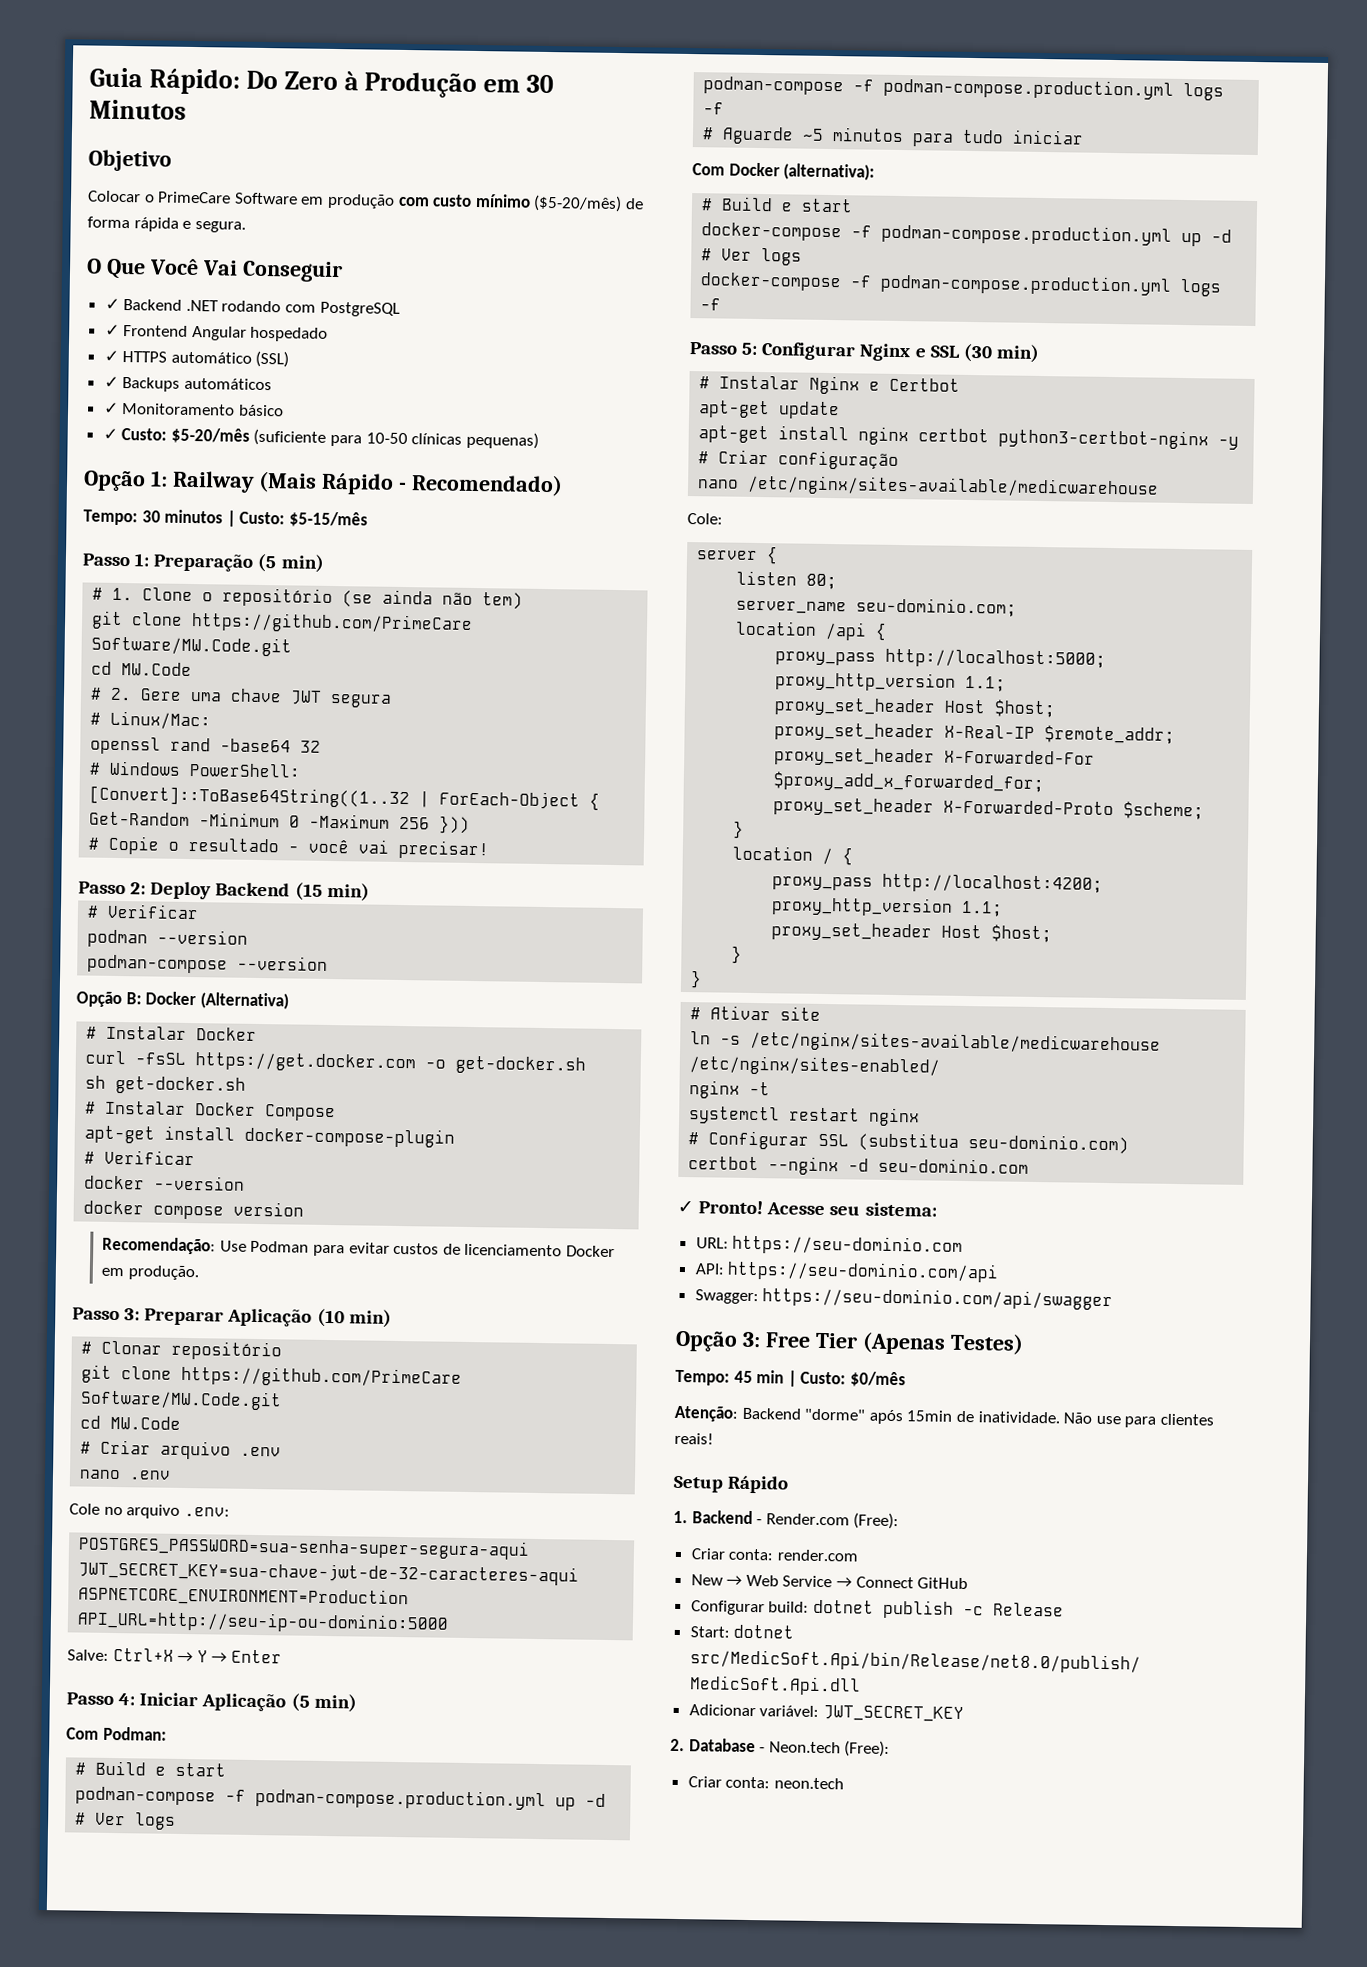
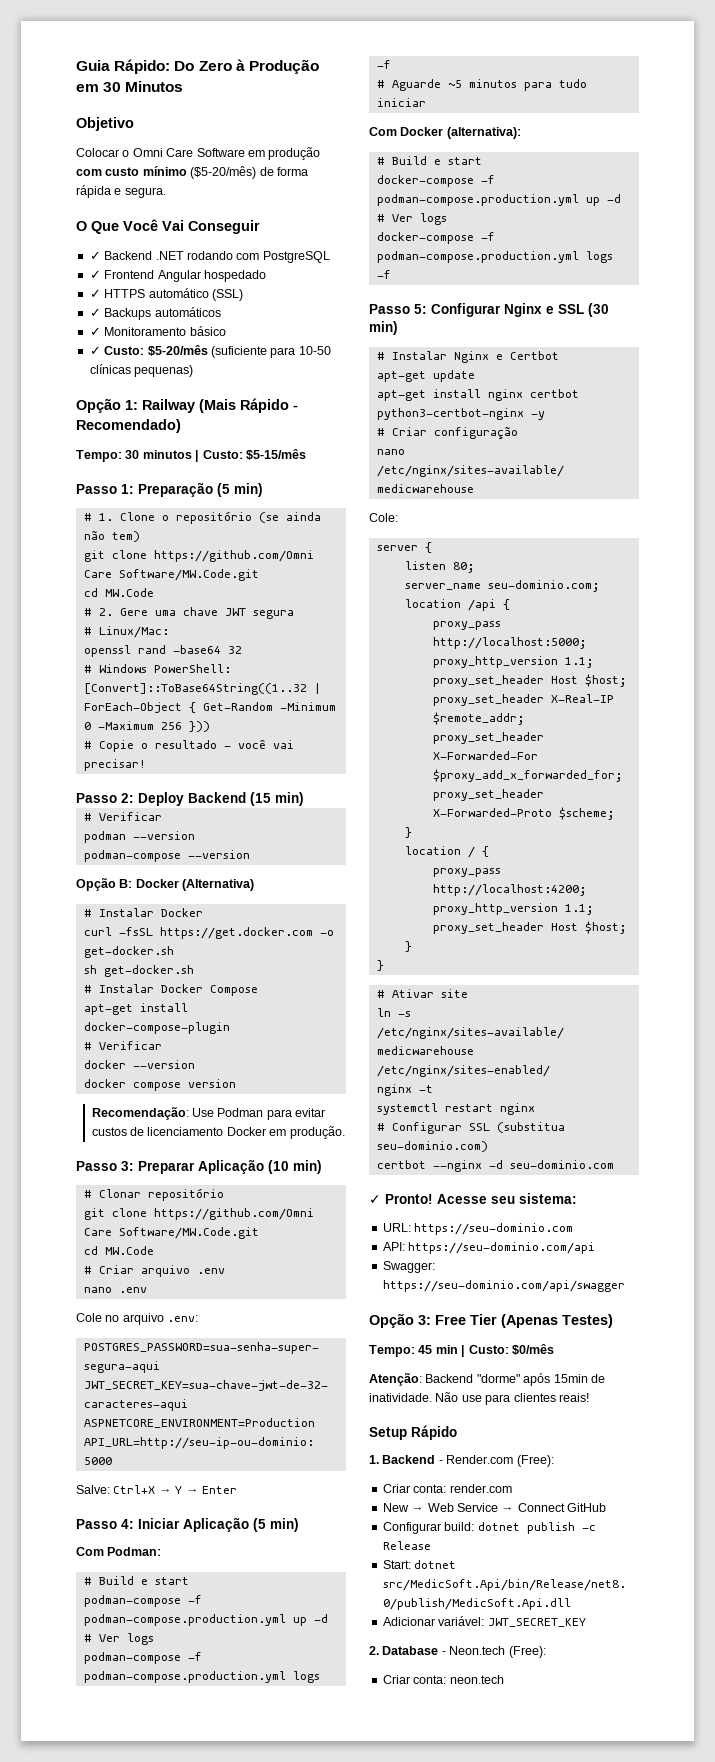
- Colocar o PrimeCare Software em produção com custo mínimo ($5-20/mês) de forma rápida e segura.
+ Colocar o Omni Care Software em produção com custo mínimo ($5-20/mês) de forma rápida e segura.
  # 1. Clone o repositório (se ainda não tem)
- git clone https://github.com/PrimeCare Software/MW.Code.git
+ git clone https://github.com/Omni Care Software/MW.Code.git
  # Clonar repositório
- git clone https://github.com/PrimeCare Software/MW.Code.git
+ git clone https://github.com/Omni Care Software/MW.Code.git

